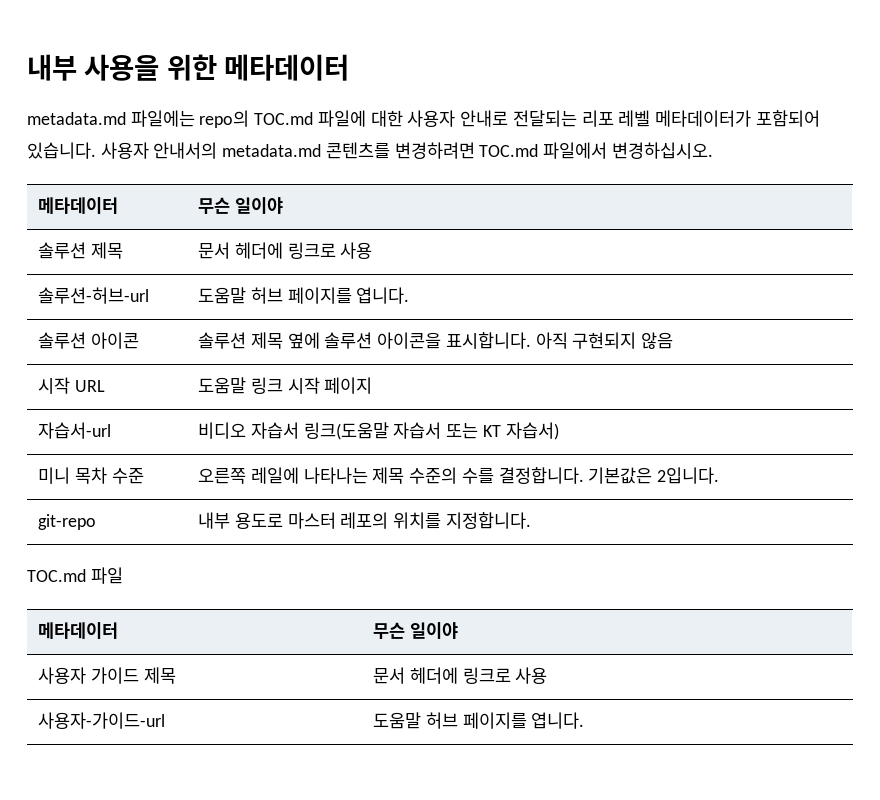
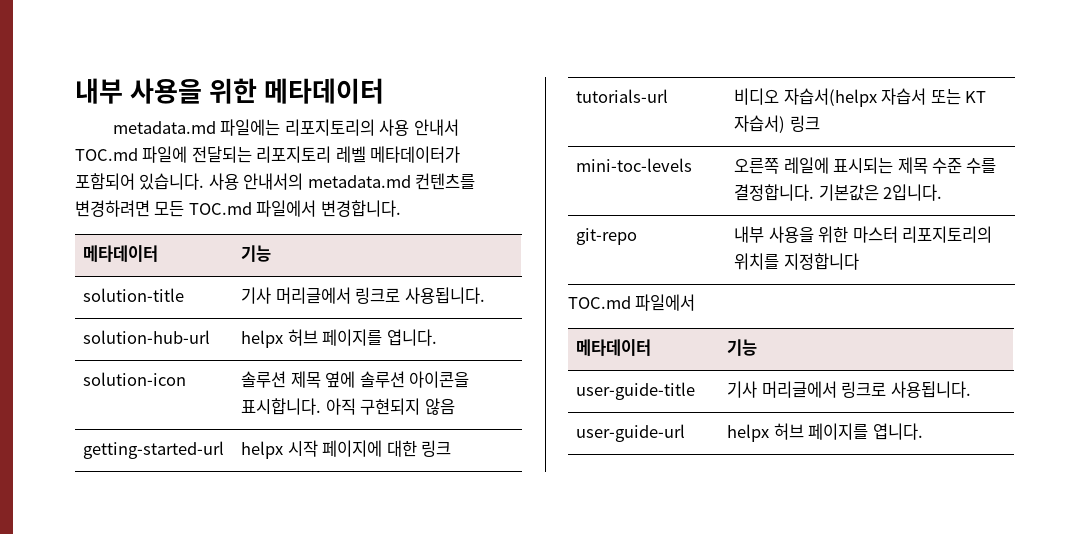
- metadata.md 파일에는 repo의 TOC.md 파일에 대한 사용자 안내로 전달되는 리포 레벨 메타데이터가 포함되어 있습니다.
+ metadata.md 파일에는 리포지토리의 사용 안내서 TOC.md 파일에 전달되는 리포지토리 레벨 메타데이터가 포함되어 있습니다.
- 사용자 안내서의 metadata.md 콘텐츠를 변경하려면 TOC.md 파일에서 변경하십시오.
- 메타데이터 | 무슨 일이야
- 솔루션 제목 | 문서 헤더에 링크로 사용
- 솔루션-허브-url | 도움말 허브 페이지를 엽니다.
+ 사용 안내서의 metadata.md 컨텐츠를 변경하려면 모든 TOC.md 파일에서 변경합니다.
+ 메타데이터 | 기능
+ solution-title | 기사 머리글에서 링크로 사용됩니다.
+ solution-hub-url | helpx 허브 페이지를 엽니다.
- 솔루션 아이콘 | 솔루션 제목 옆에 솔루션 아이콘을 표시합니다. 아직 구현되지 않음
+ solution-icon | 솔루션 제목 옆에 솔루션 아이콘을 표시합니다. 아직 구현되지 않음
- 시작 URL | 도움말 링크 시작 페이지
- 자습서-url | 비디오 자습서 링크(도움말 자습서 또는 KT 자습서)
- 미니 목차 수준 | 오른쪽 레일에 나타나는 제목 수준의 수를 결정합니다. 기본값은 2입니다.
+ getting-started-url | helpx 시작 페이지에 대한 링크
+ tutorials-url | 비디오 자습서(helpx 자습서 또는 KT 자습서) 링크
+ mini-toc-levels | 오른쪽 레일에 표시되는 제목 수준 수를 결정합니다. 기본값은 2입니다.
- git-repo | 내부 용도로 마스터 레포의 위치를 지정합니다.
- TOC.md 파일
- 메타데이터 | 무슨 일이야
- 사용자 가이드 제목 | 문서 헤더에 링크로 사용
- 사용자-가이드-url | 도움말 허브 페이지를 엽니다.
+ git-repo | 내부 사용을 위한 마스터 리포지토리의 위치를 지정합니다
+ TOC.md 파일에서
+ 메타데이터 | 기능
+ user-guide-title | 기사 머리글에서 링크로 사용됩니다.
+ user-guide-url | helpx 허브 페이지를 엽니다.

